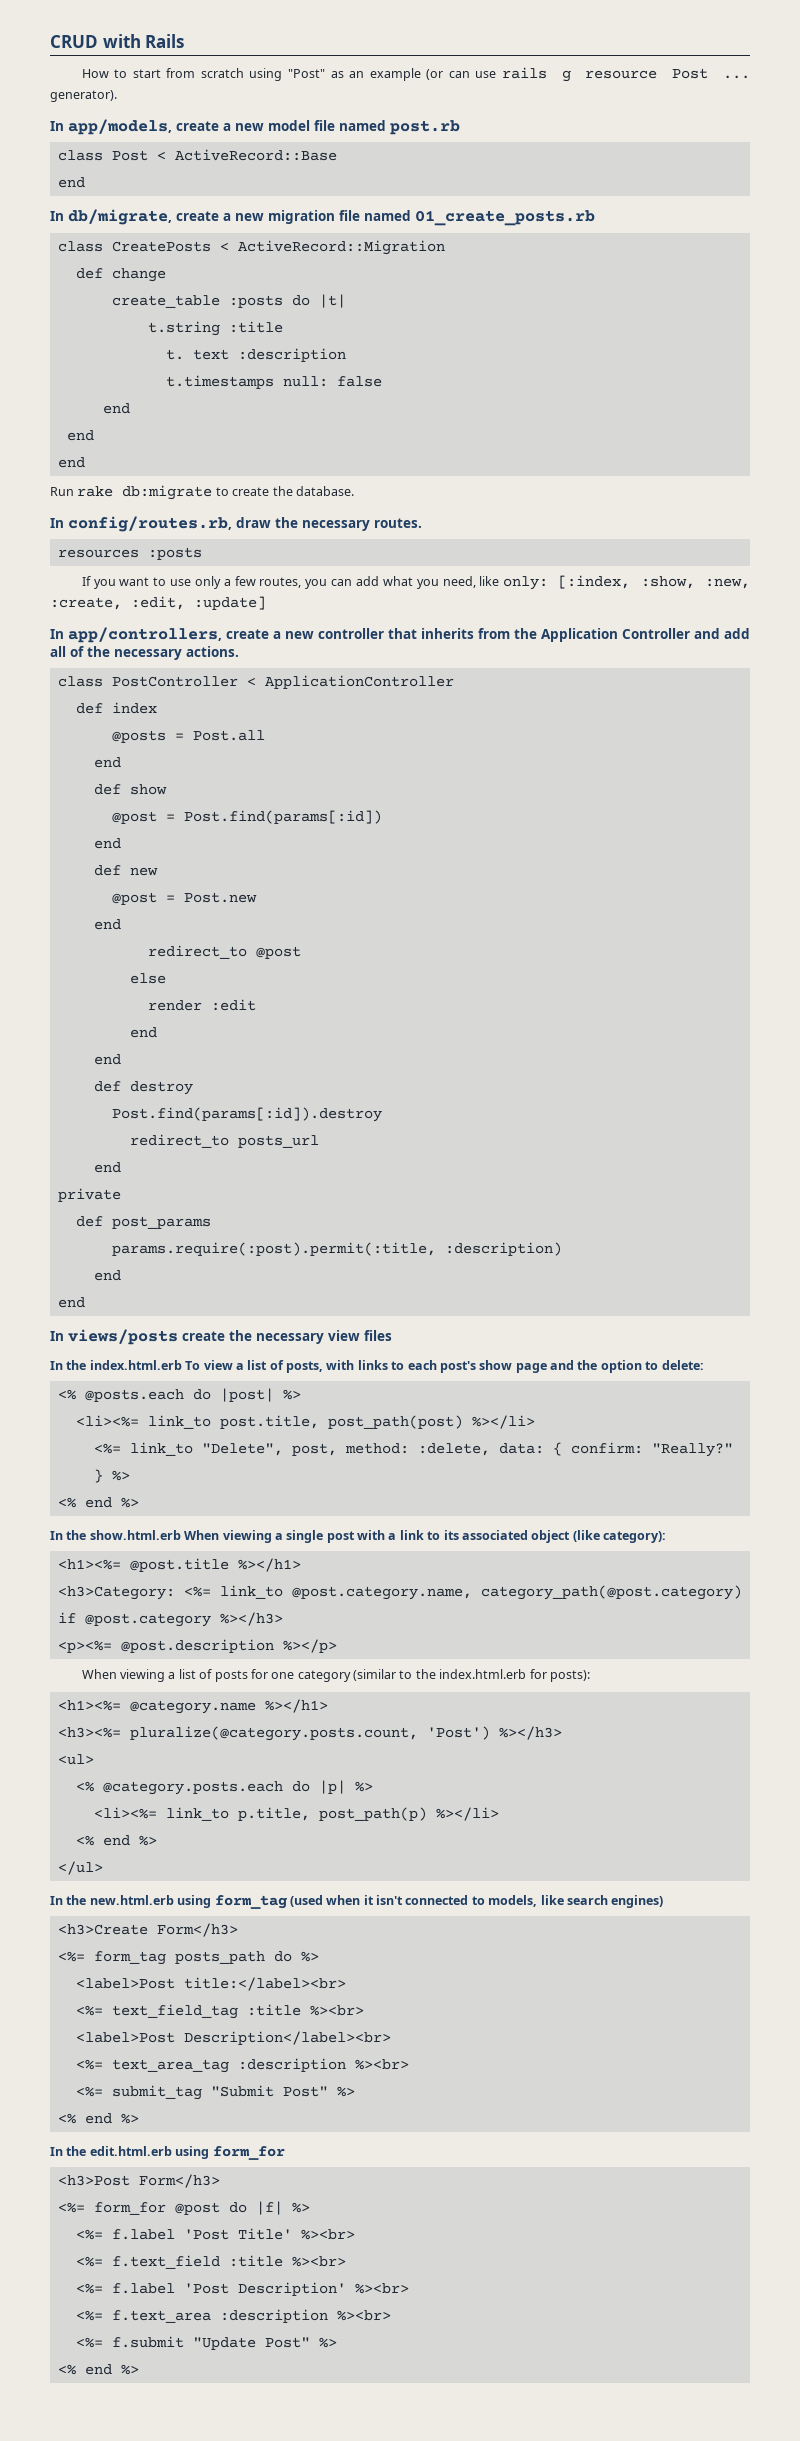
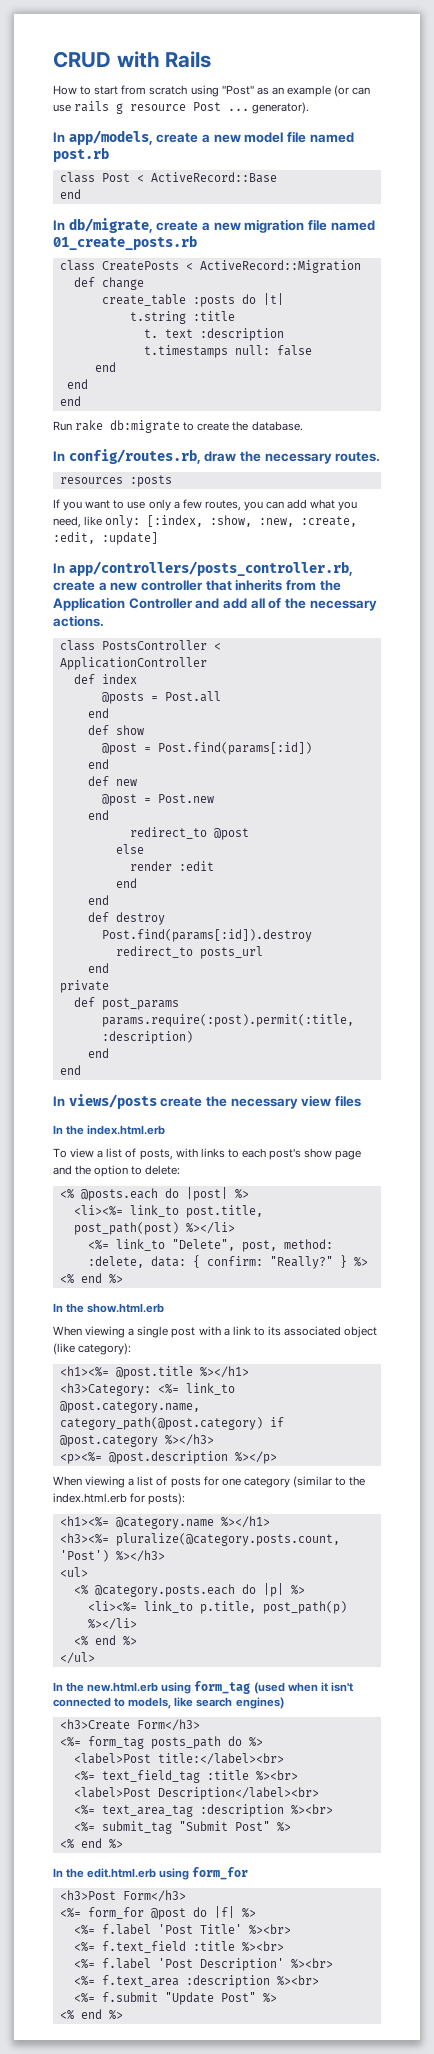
- In app/controllers, create a new controller that inherits from the Application Controller and add all of the necessary actions.
+ In app/controllers/posts_controller.rb, create a new controller that inherits from the Application Controller and add all of the necessary actions.
- class PostController < ApplicationController
+ class PostsController < ApplicationController
- In the index.html.erb To view a list of posts, with links to each post's show page and the option to delete:
+ In the index.html.erb
+ To view a list of posts, with links to each post's show page and the option to delete:
- In the show.html.erb When viewing a single post with a link to its associated object (like category):
+ In the show.html.erb
+ When viewing a single post with a link to its associated object (like category):

